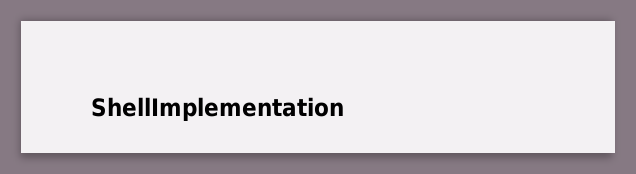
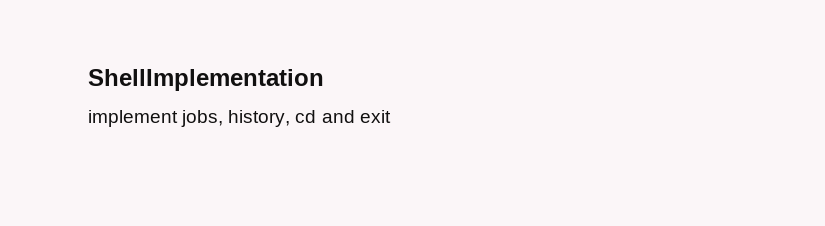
+ implement jobs, history, cd and exit

